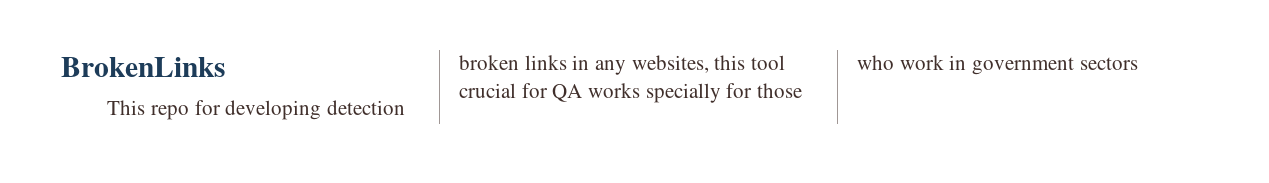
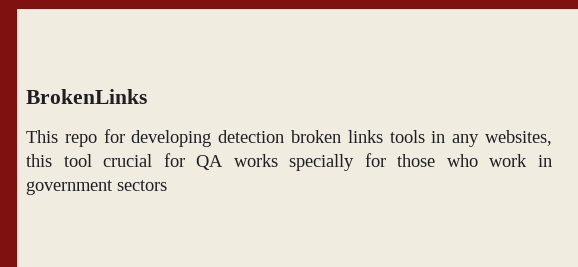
- This repo for developing detection broken links in any websites, this tool crucial for QA works specially for those who work in government sectors
+ This repo for developing detection broken links tools in any websites, this tool crucial for QA works specially for those who work in government sectors

